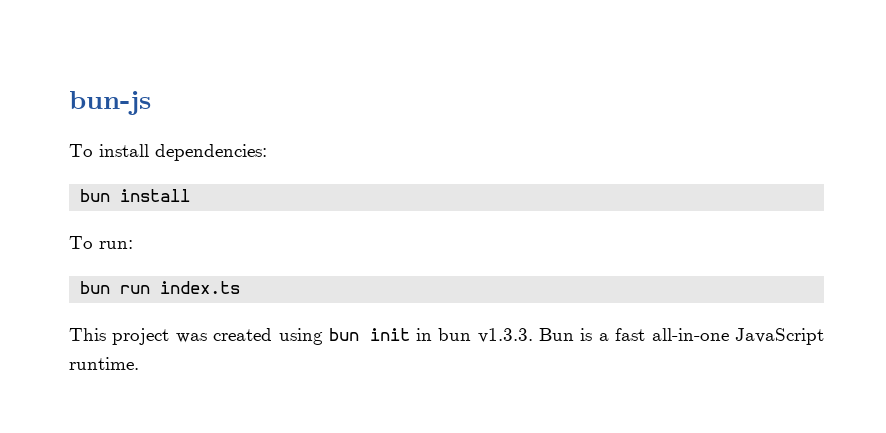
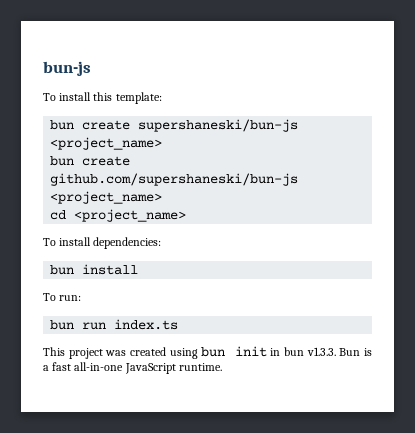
+ To install this template:
+ bun create supershaneski/bun-js <project_name>
+ bun create github.com/supershaneski/bun-js <project_name>
+ cd <project_name>

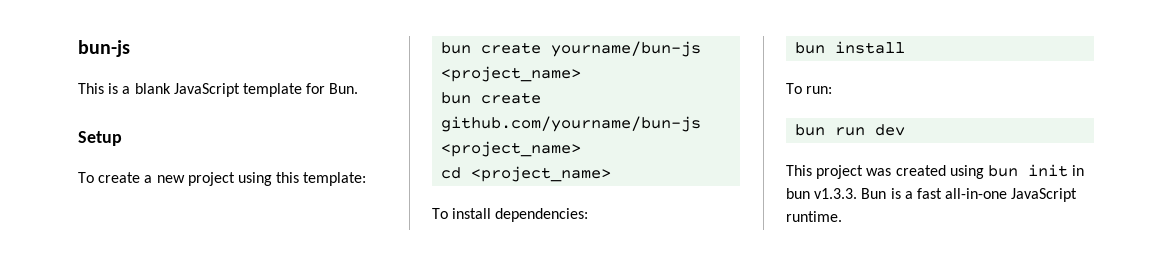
- To install this template:
+ This is a blank JavaScript template for Bun.
+ Setup
+ To create a new project using this template:
- bun create supershaneski/bun-js <project_name>
+ bun create yourname/bun-js <project_name>
- bun create github.com/supershaneski/bun-js <project_name>
+ bun create github.com/yourname/bun-js <project_name>
- bun run index.ts
+ bun run dev

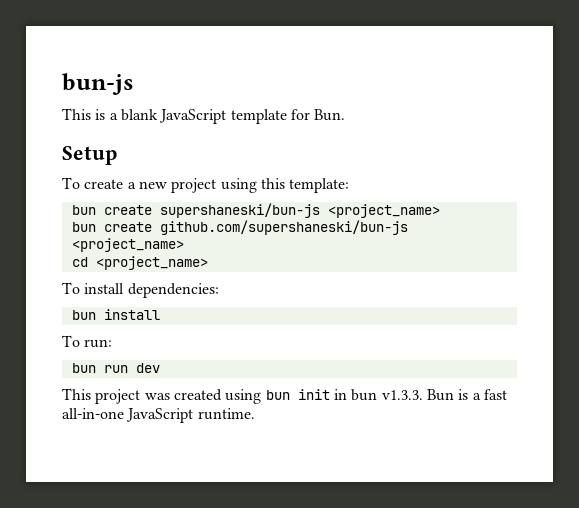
- bun create yourname/bun-js <project_name>
+ bun create supershaneski/bun-js <project_name>
- bun create github.com/yourname/bun-js <project_name>
+ bun create github.com/supershaneski/bun-js <project_name>

